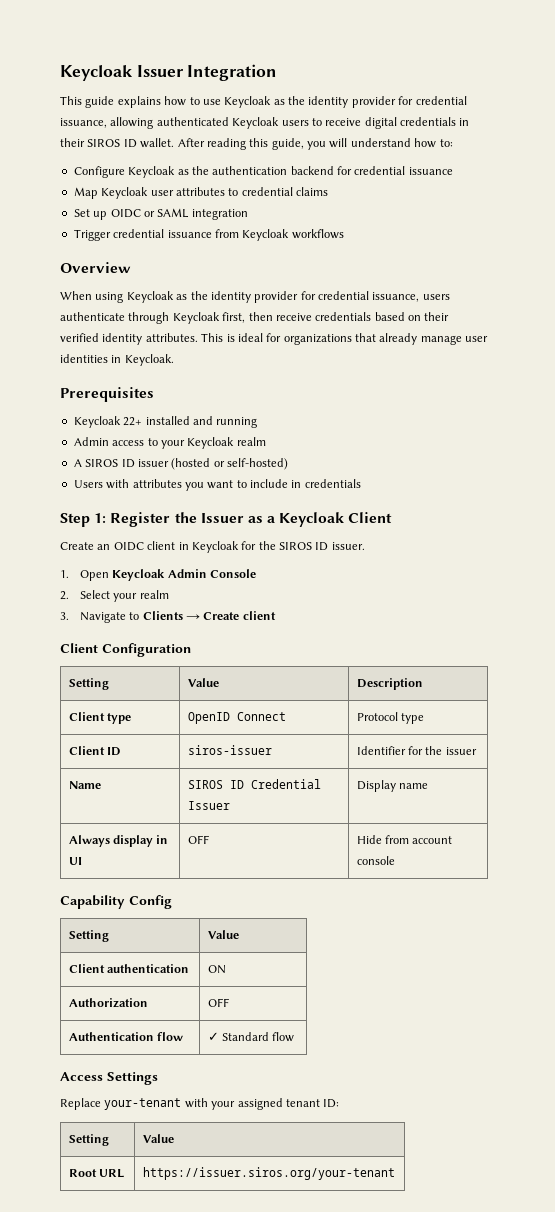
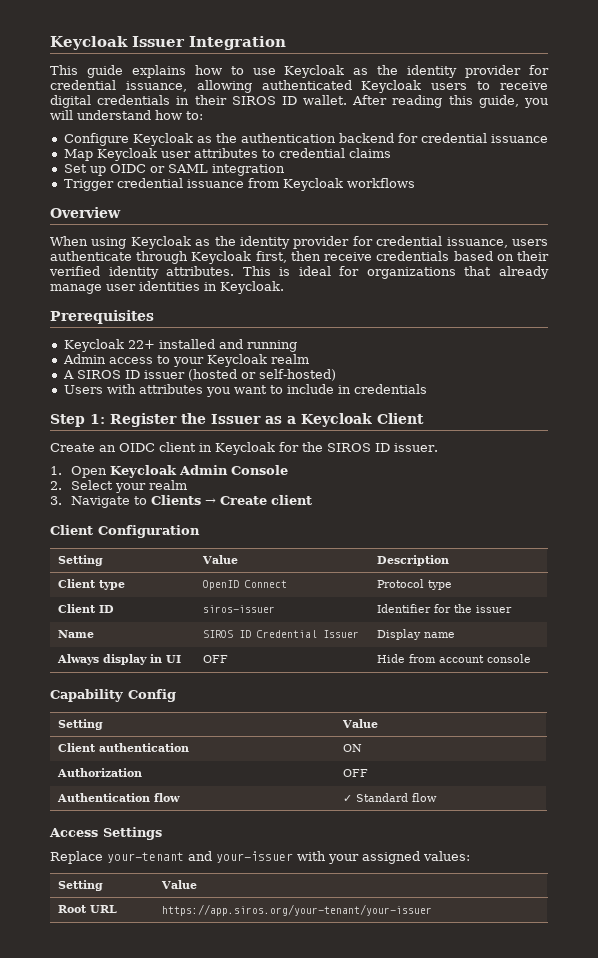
- Replace your-tenant with your assigned tenant ID:
+ Replace your-tenant and your-issuer with your assigned values:
- Root URL | https://issuer.siros.org/your-tenant
+ Root URL | https://app.siros.org/your-tenant/your-issuer

